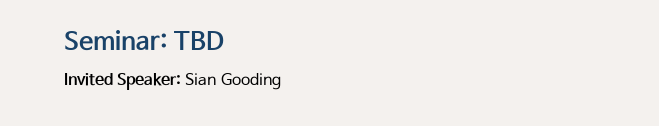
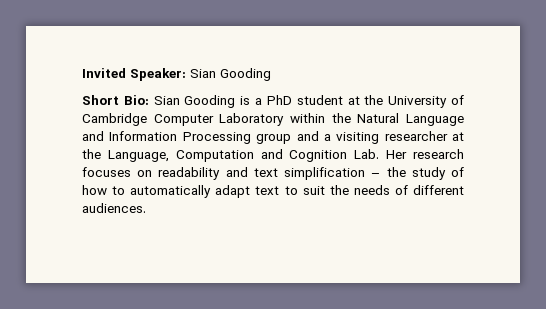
- Seminar: TBD
+ Short Bio: Sian Gooding is a PhD student at the University of Cambridge Computer Laboratory within the Natural Language and Information Processing group and a visiting researcher at the Language, Computation and Cognition Lab. Her research focuses on readability and text simplification – the study of how to automatically adapt text to suit the needs of different audiences.

